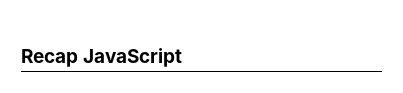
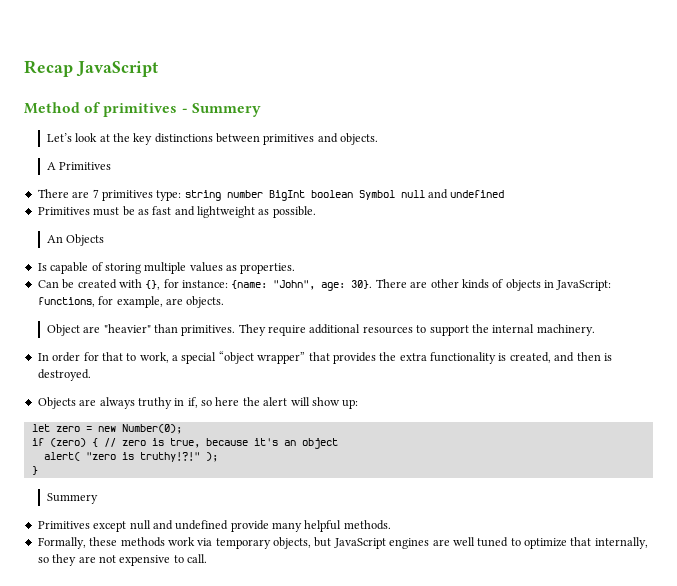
+ Method of primitives - Summery
+ Let’s look at the key distinctions between primitives and objects.
+ A Primitives
+ There are 7 primitives type: string number BigInt boolean Symbol null and undefined
+ Primitives must be as fast and lightweight as possible.
+ An Objects
+ Is capable of storing multiple values as properties.
+ Can be created with {}, for instance: {name: "John", age: 30}. There are other kinds of objects in JavaScript: functions, for example, are objects.
+ Object are "heavier" than primitives. They require additional resources to support the internal machinery.
+ In order for that to work, a special “object wrapper” that provides the extra functionality is created, and then is destroyed.
+ Objects are always truthy in if, so here the alert will show up:
+ let zero = new Number(0);
+ if (zero) { // zero is true, because it's an object
+ alert( "zero is truthy!?!" );
+ }
+ Summery
+ Primitives except null and undefined provide many helpful methods.
+ Formally, these methods work via temporary objects, but JavaScript engines are well tuned to optimize that internally, so they are not expensive to call.

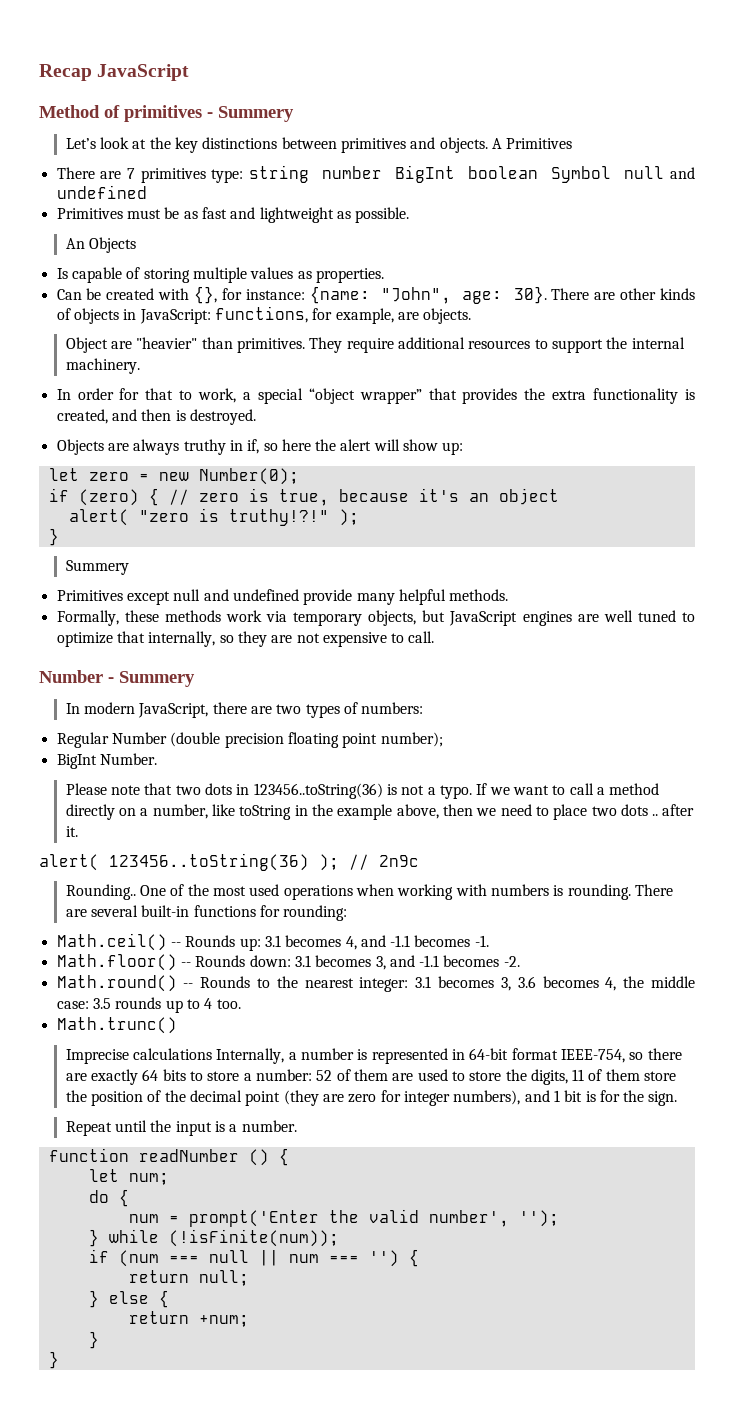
- Let’s look at the key distinctions between primitives and objects.
- A Primitives
+ Let’s look at the key distinctions between primitives and objects. A Primitives
+ Number - Summery
+ In modern JavaScript, there are two types of numbers:
+ Regular Number (double precision floating point number);
+ BigInt Number.
+ Please note that two dots in 123456..toString(36) is not a typo. If we want to call a method directly on a number, like toString in the example above, then we need to place two dots .. after it.
+ alert( 123456..toString(36) ); // 2n9c
+ Rounding.. One of the most used operations when working with numbers is rounding. There are several built-in functions for rounding:
+ Math.ceil() -- Rounds up: 3.1 becomes 4, and -1.1 becomes -1.
+ Math.floor() -- Rounds down: 3.1 becomes 3, and -1.1 becomes -2.
+ Math.round() -- Rounds to the nearest integer: 3.1 becomes 3, 3.6 becomes 4, the middle case: 3.5 rounds up to 4 too.
+ Math.trunc()
+ Imprecise calculations Internally, a number is represented in 64-bit format IEEE-754, so there are exactly 64 bits to store a number: 52 of them are used to store the digits, 11 of them store the position of the decimal point (they are zero for integer numbers), and 1 bit is for the sign.
+ Repeat until the input is a number.
+ function readNumber () {
+ let num;
+ do {
+ num = prompt('Enter the valid number', '');
+ } while (!isFinite(num));
+ if (num === null || num === '') {
+ return null;
+ } else {
+ return +num;
+ }
+ }

